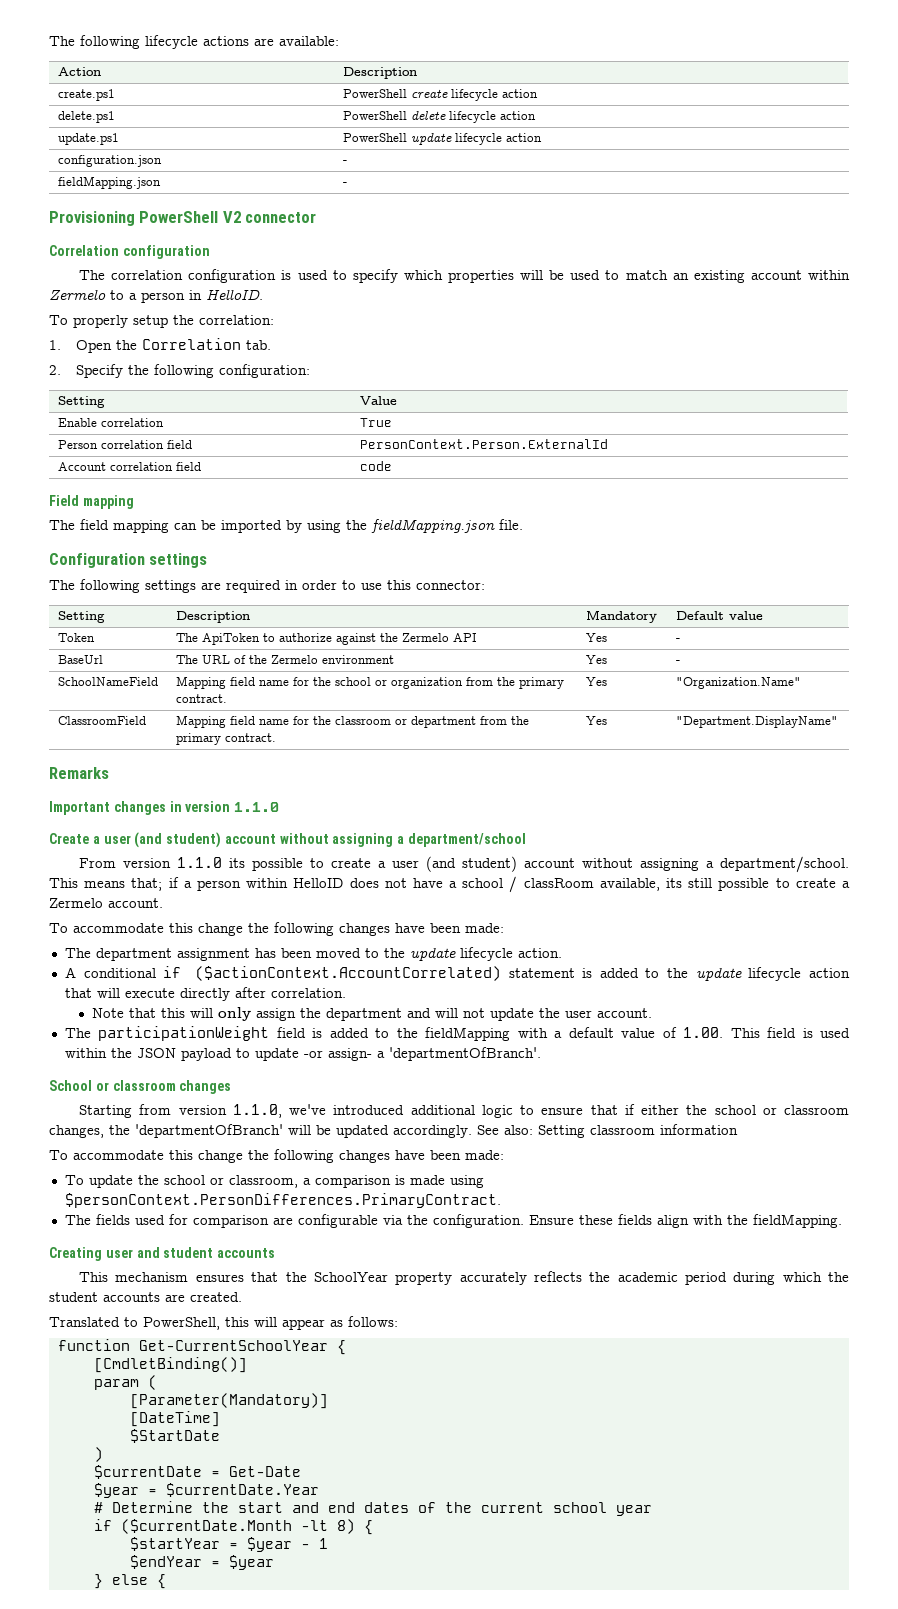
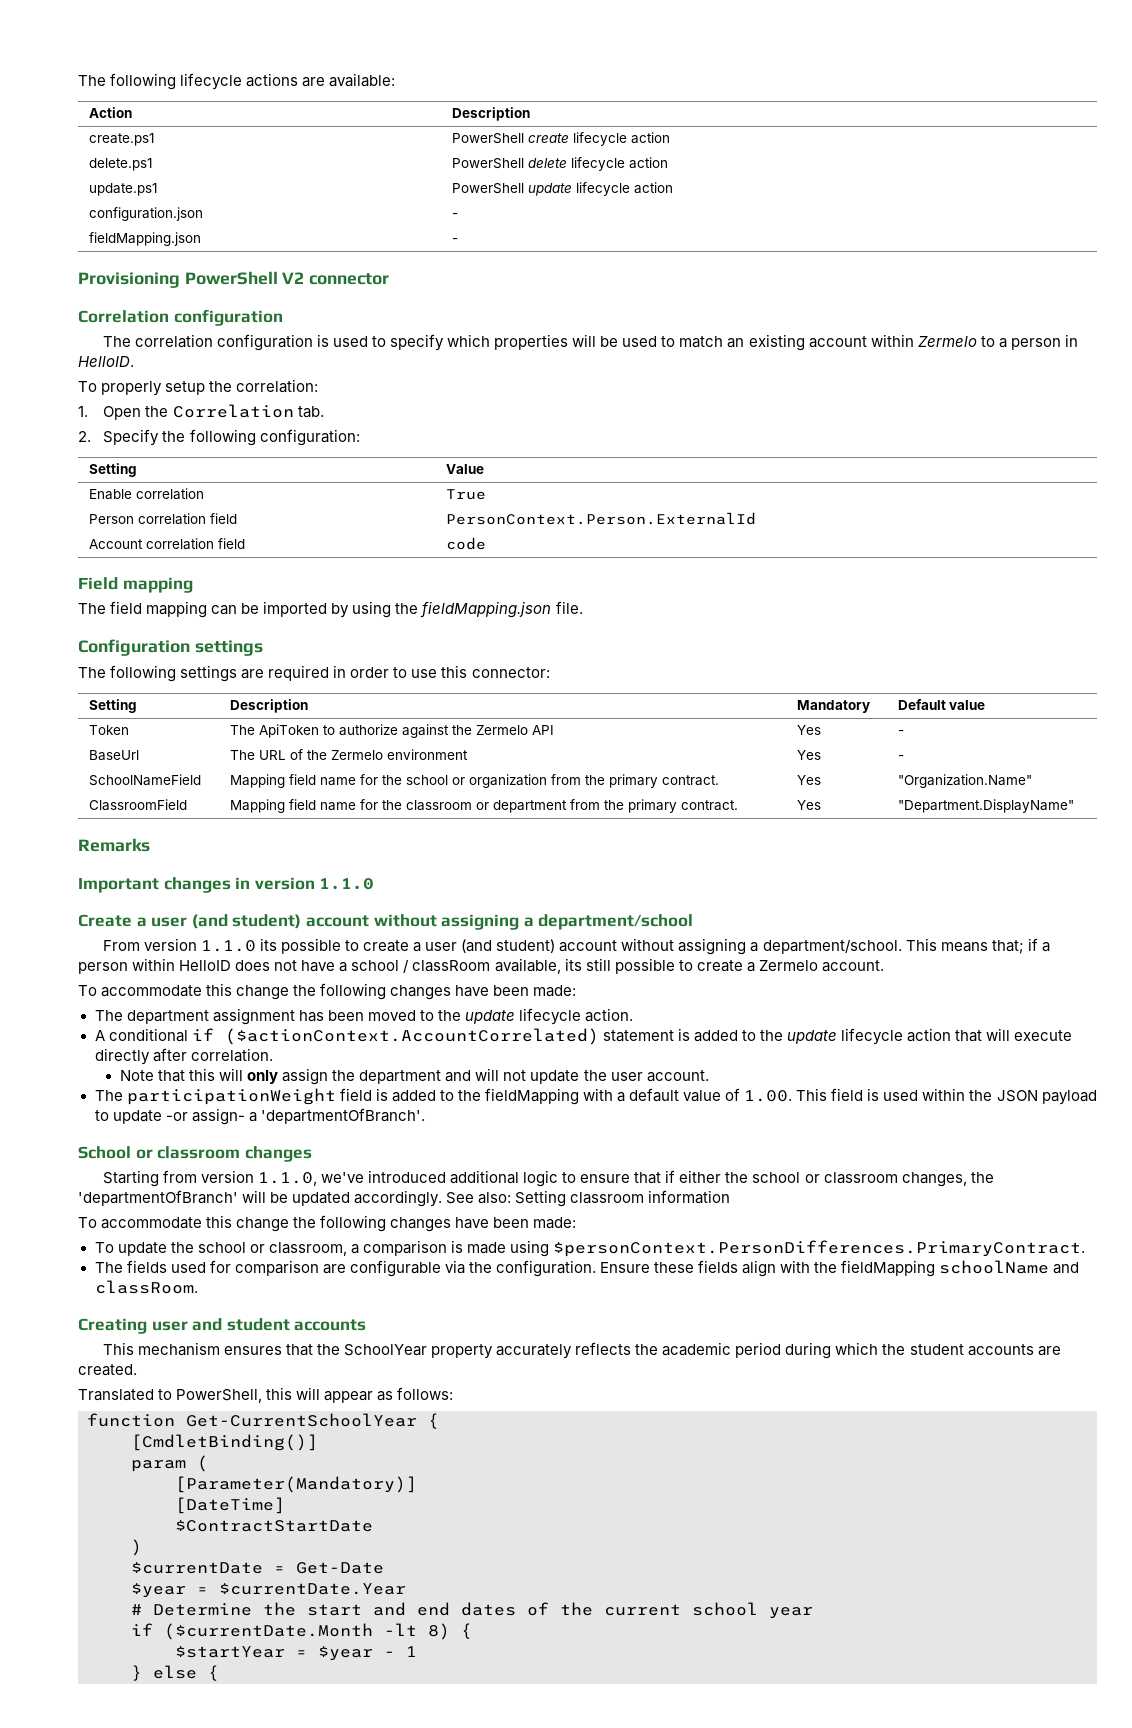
- Ensure these fields align with the fieldMapping.
+ Ensure these fields align with the fieldMapping schoolName and classRoom.
- $StartDate
+ $ContractStartDate
- $endYear = $year

